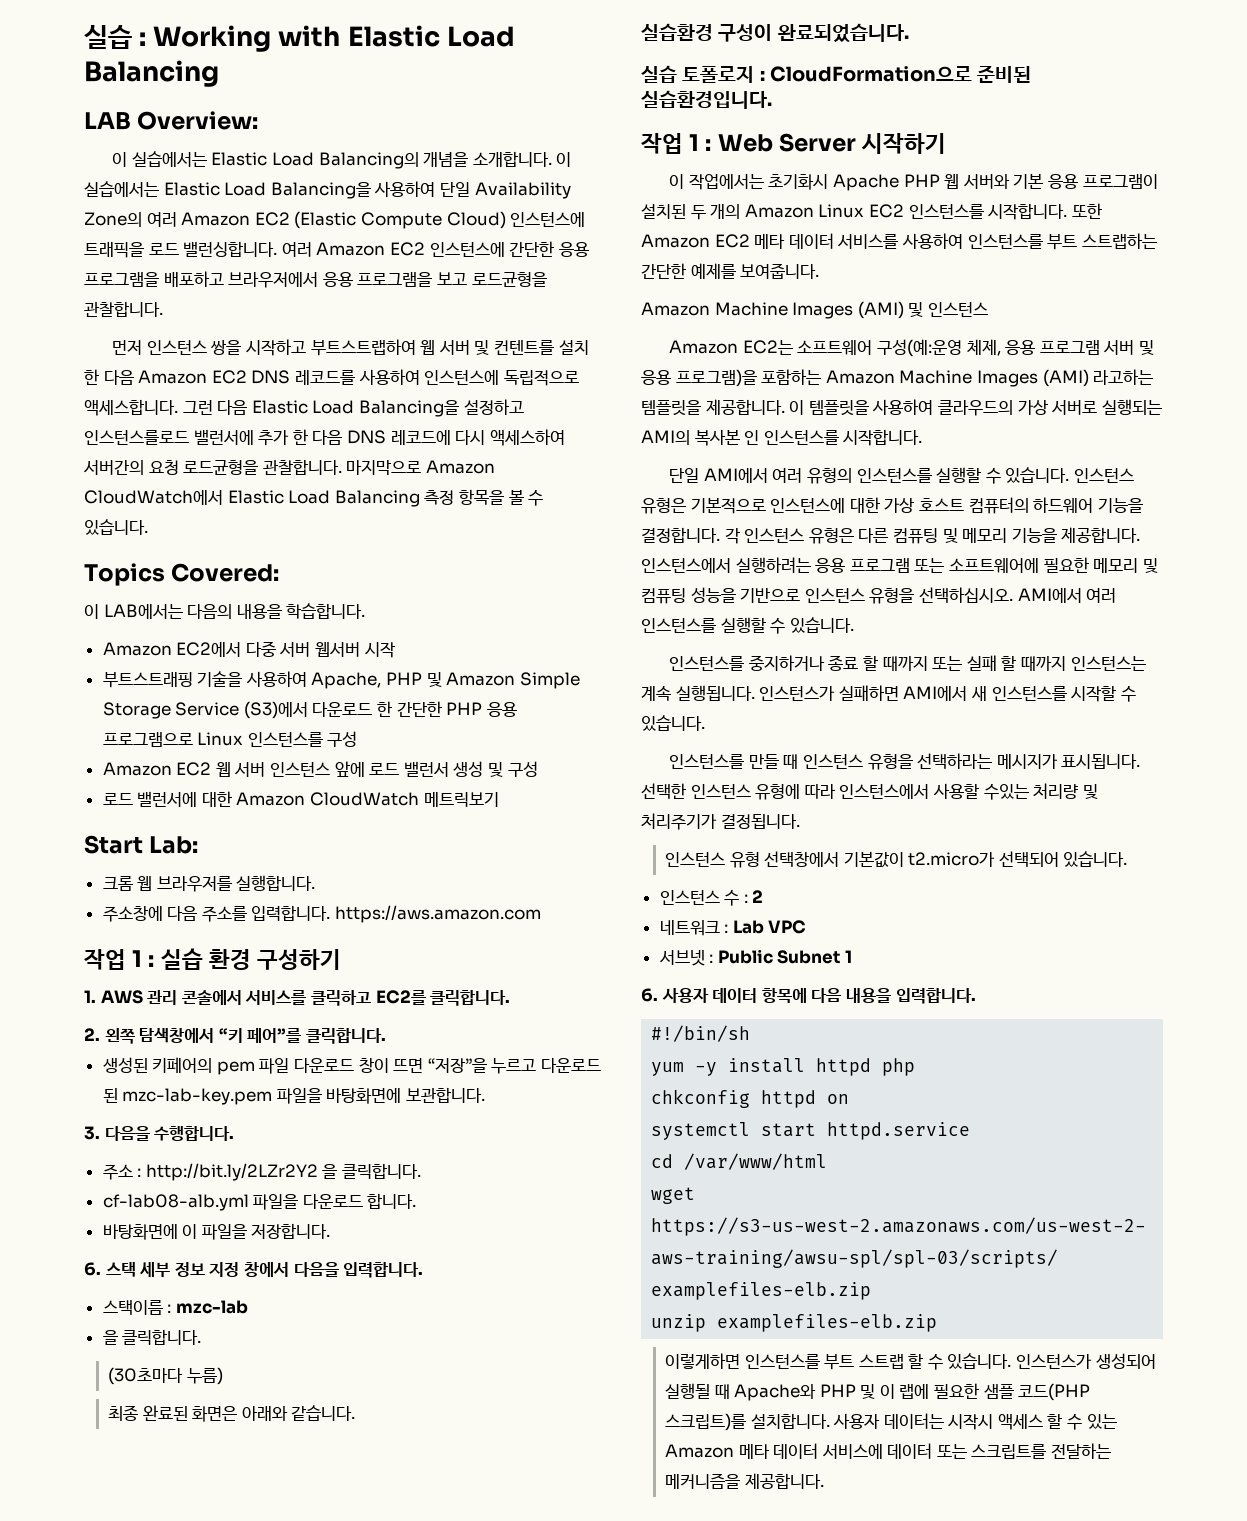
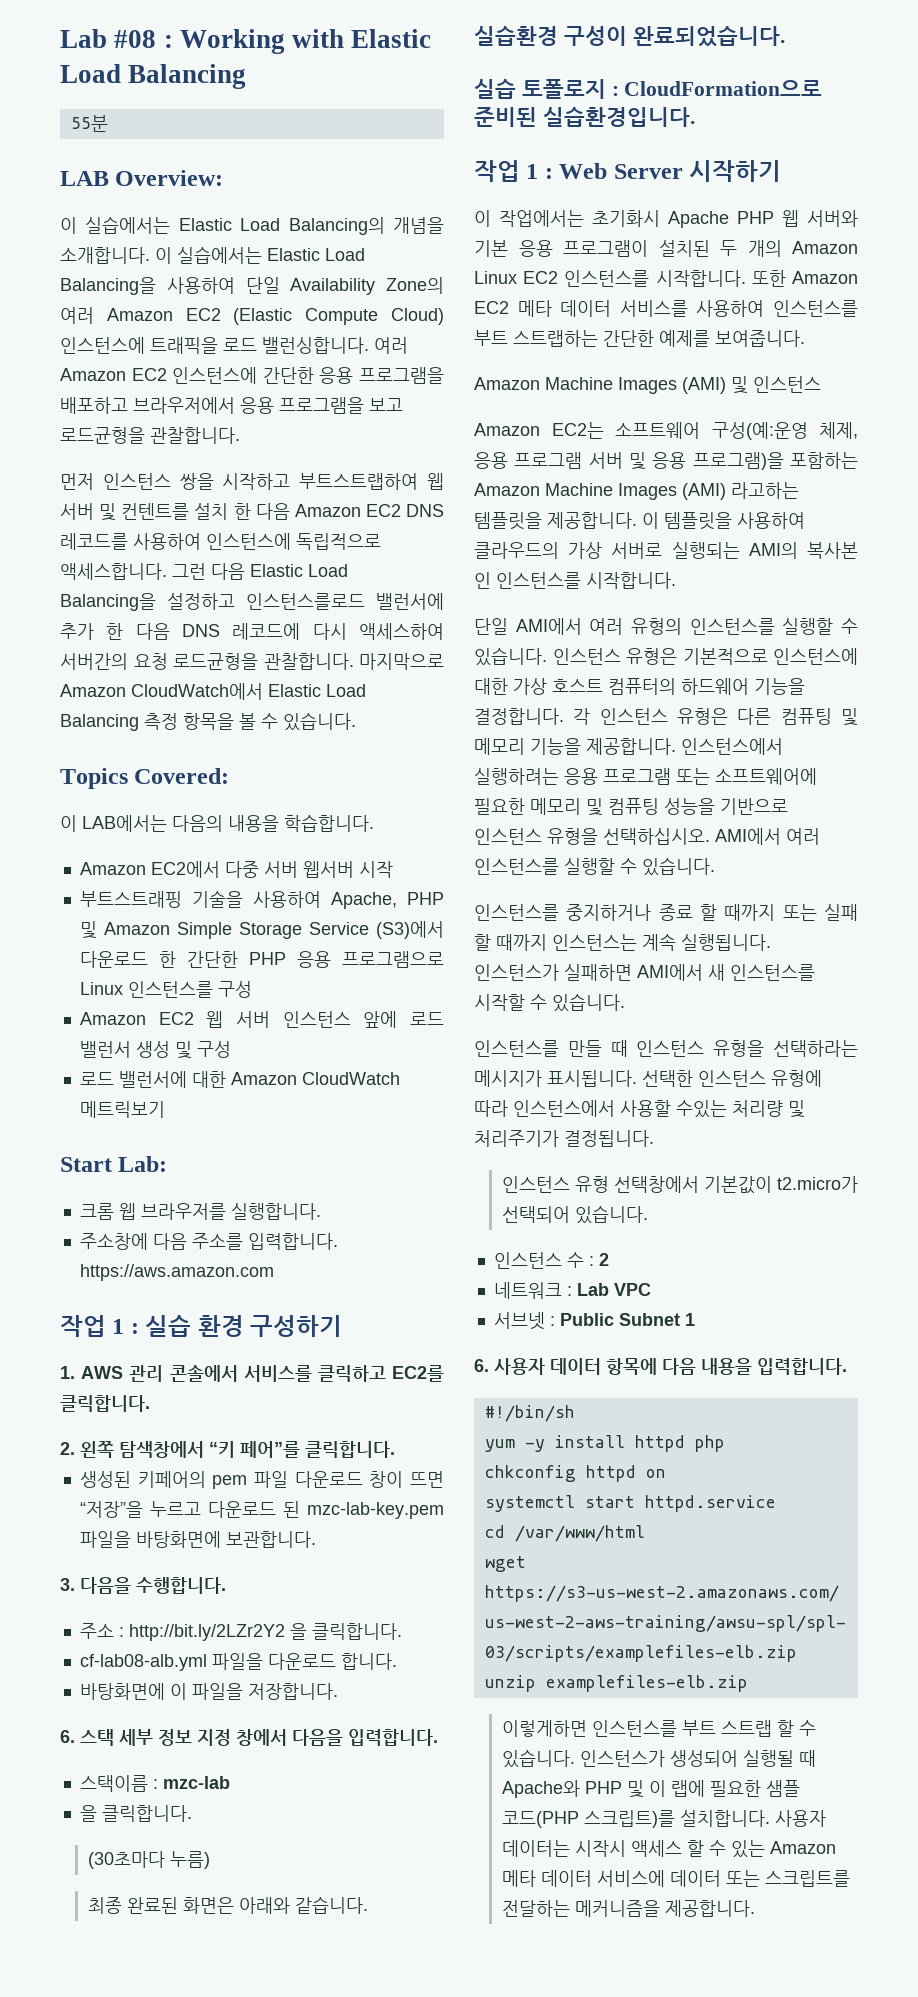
- 실습 : Working with Elastic Load Balancing
+ Lab #08 : Working with Elastic Load Balancing
+ 55분

